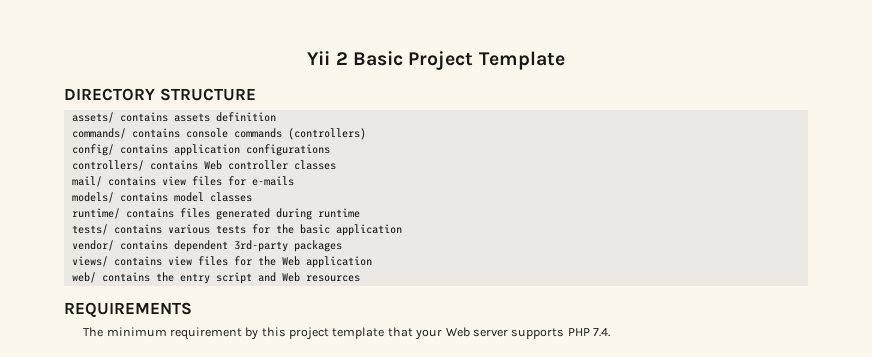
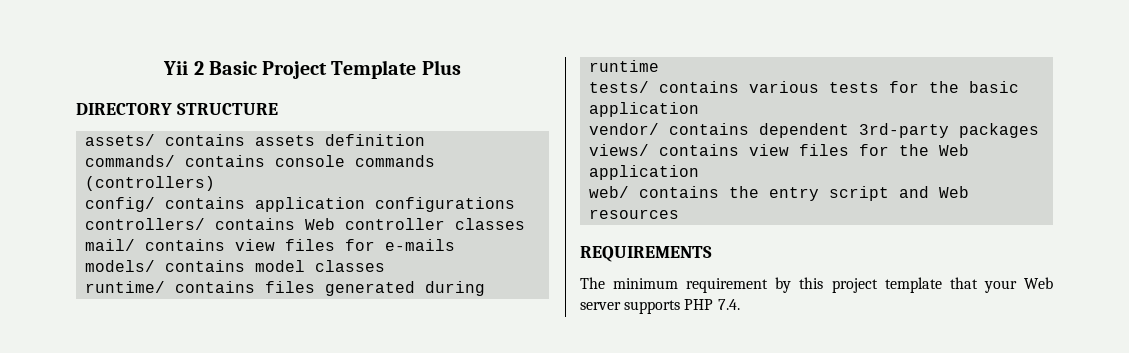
- Yii 2 Basic Project Template
+ Yii 2 Basic Project Template Plus

